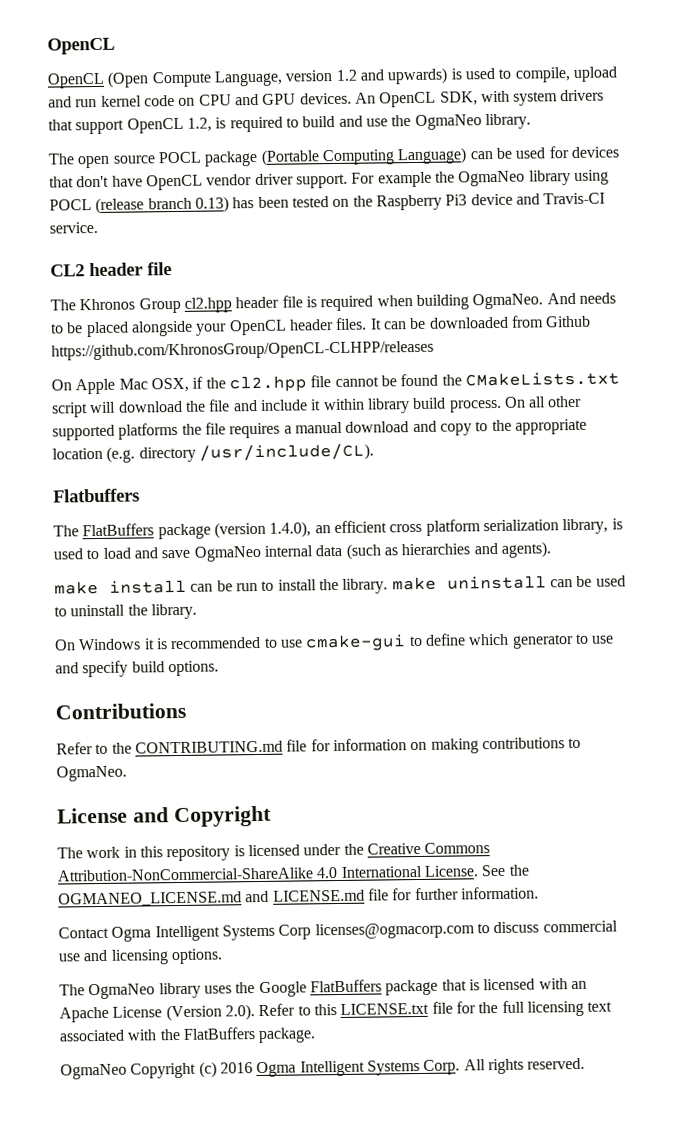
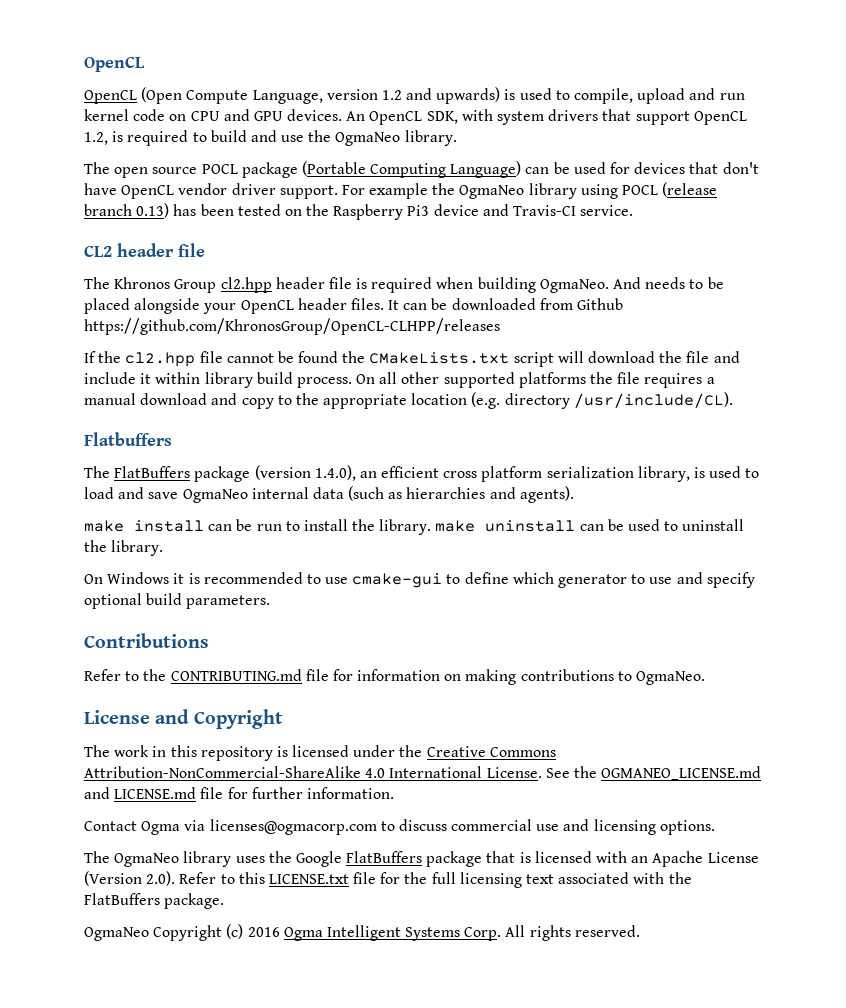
- On Apple Mac OSX, if the cl2.hpp file cannot be found the CMakeLists.txt script will download the file and include it within library build process.
+ If the cl2.hpp file cannot be found the CMakeLists.txt script will download the file and include it within library build process.
- On Windows it is recommended to use cmake-gui to define which generator to use and specify build options.
+ On Windows it is recommended to use cmake-gui to define which generator to use and specify optional build parameters.
- Contact Ogma Intelligent Systems Corp licenses@ogmacorp.com to discuss commercial use and licensing options.
+ Contact Ogma via licenses@ogmacorp.com to discuss commercial use and licensing options.

